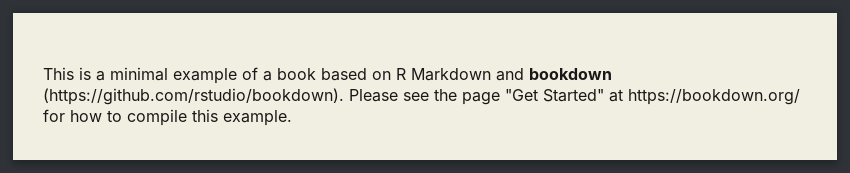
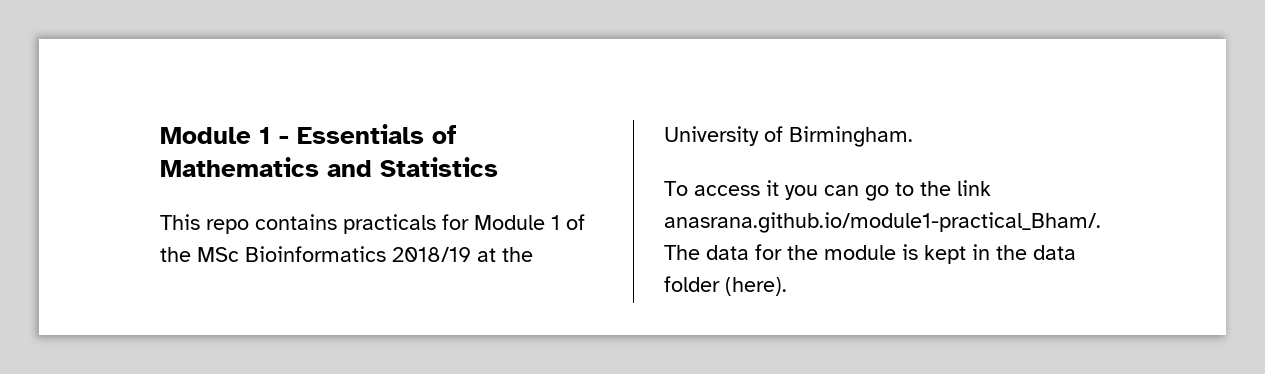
- This is a minimal example of a book based on R Markdown and bookdown (https://github.com/rstudio/bookdown). Please see the page "Get Started" at https://bookdown.org/ for how to compile this example.
+ Module 1 - Essentials of Mathematics and Statistics
+ This repo contains practicals for Module 1 of the MSc Bioinformatics 2018/19 at the University of Birmingham.
+ To access it you can go to the link anasrana.github.io/module1-practical_Bham/. The data for the module is kept in the data folder (here).

